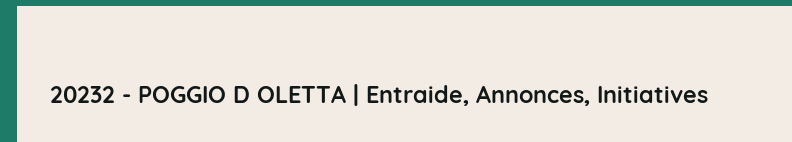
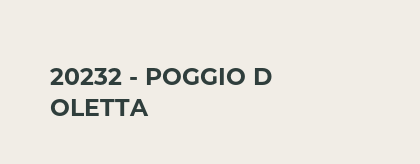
- 20232 - POGGIO D OLETTA | Entraide, Annonces, Initiatives
+ 20232 - POGGIO D OLETTA

